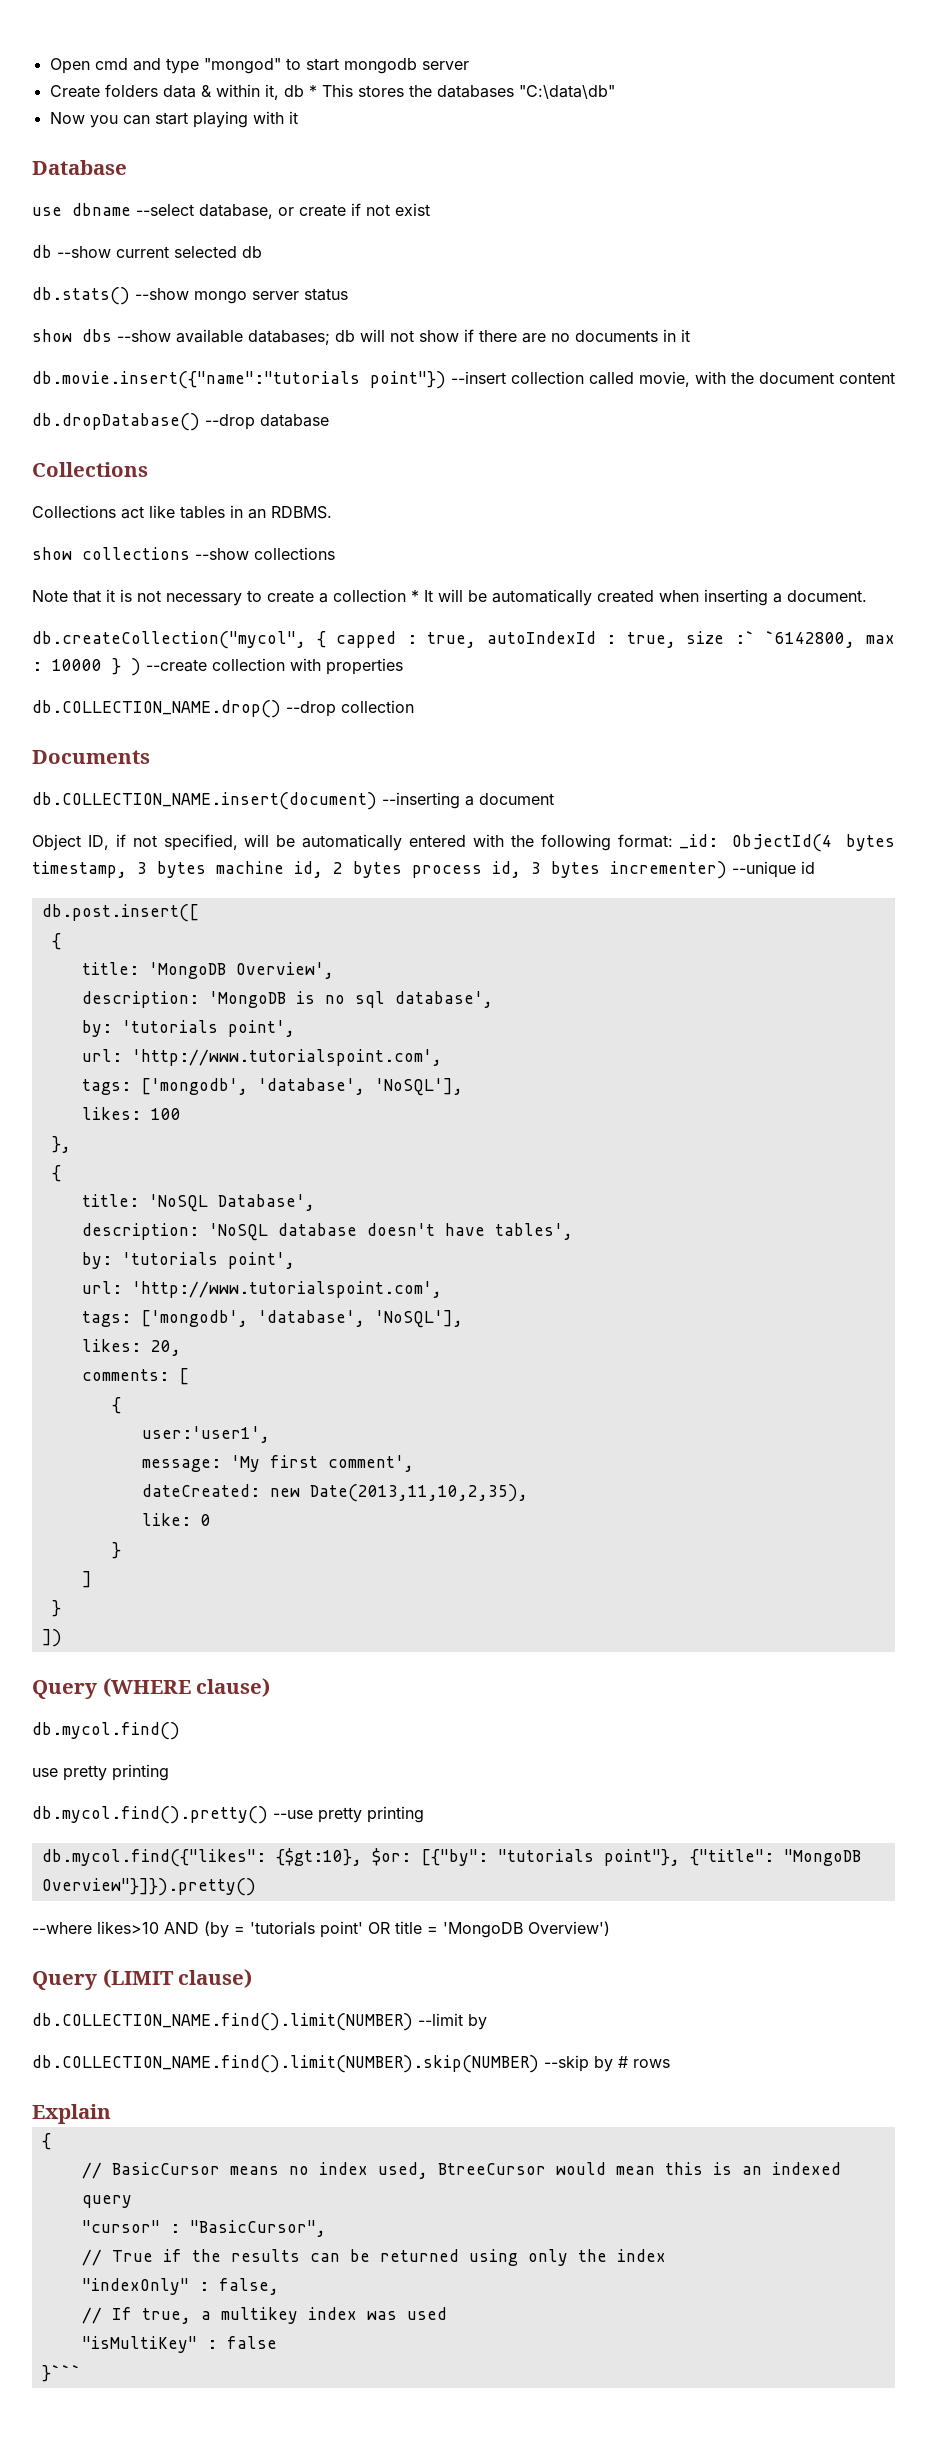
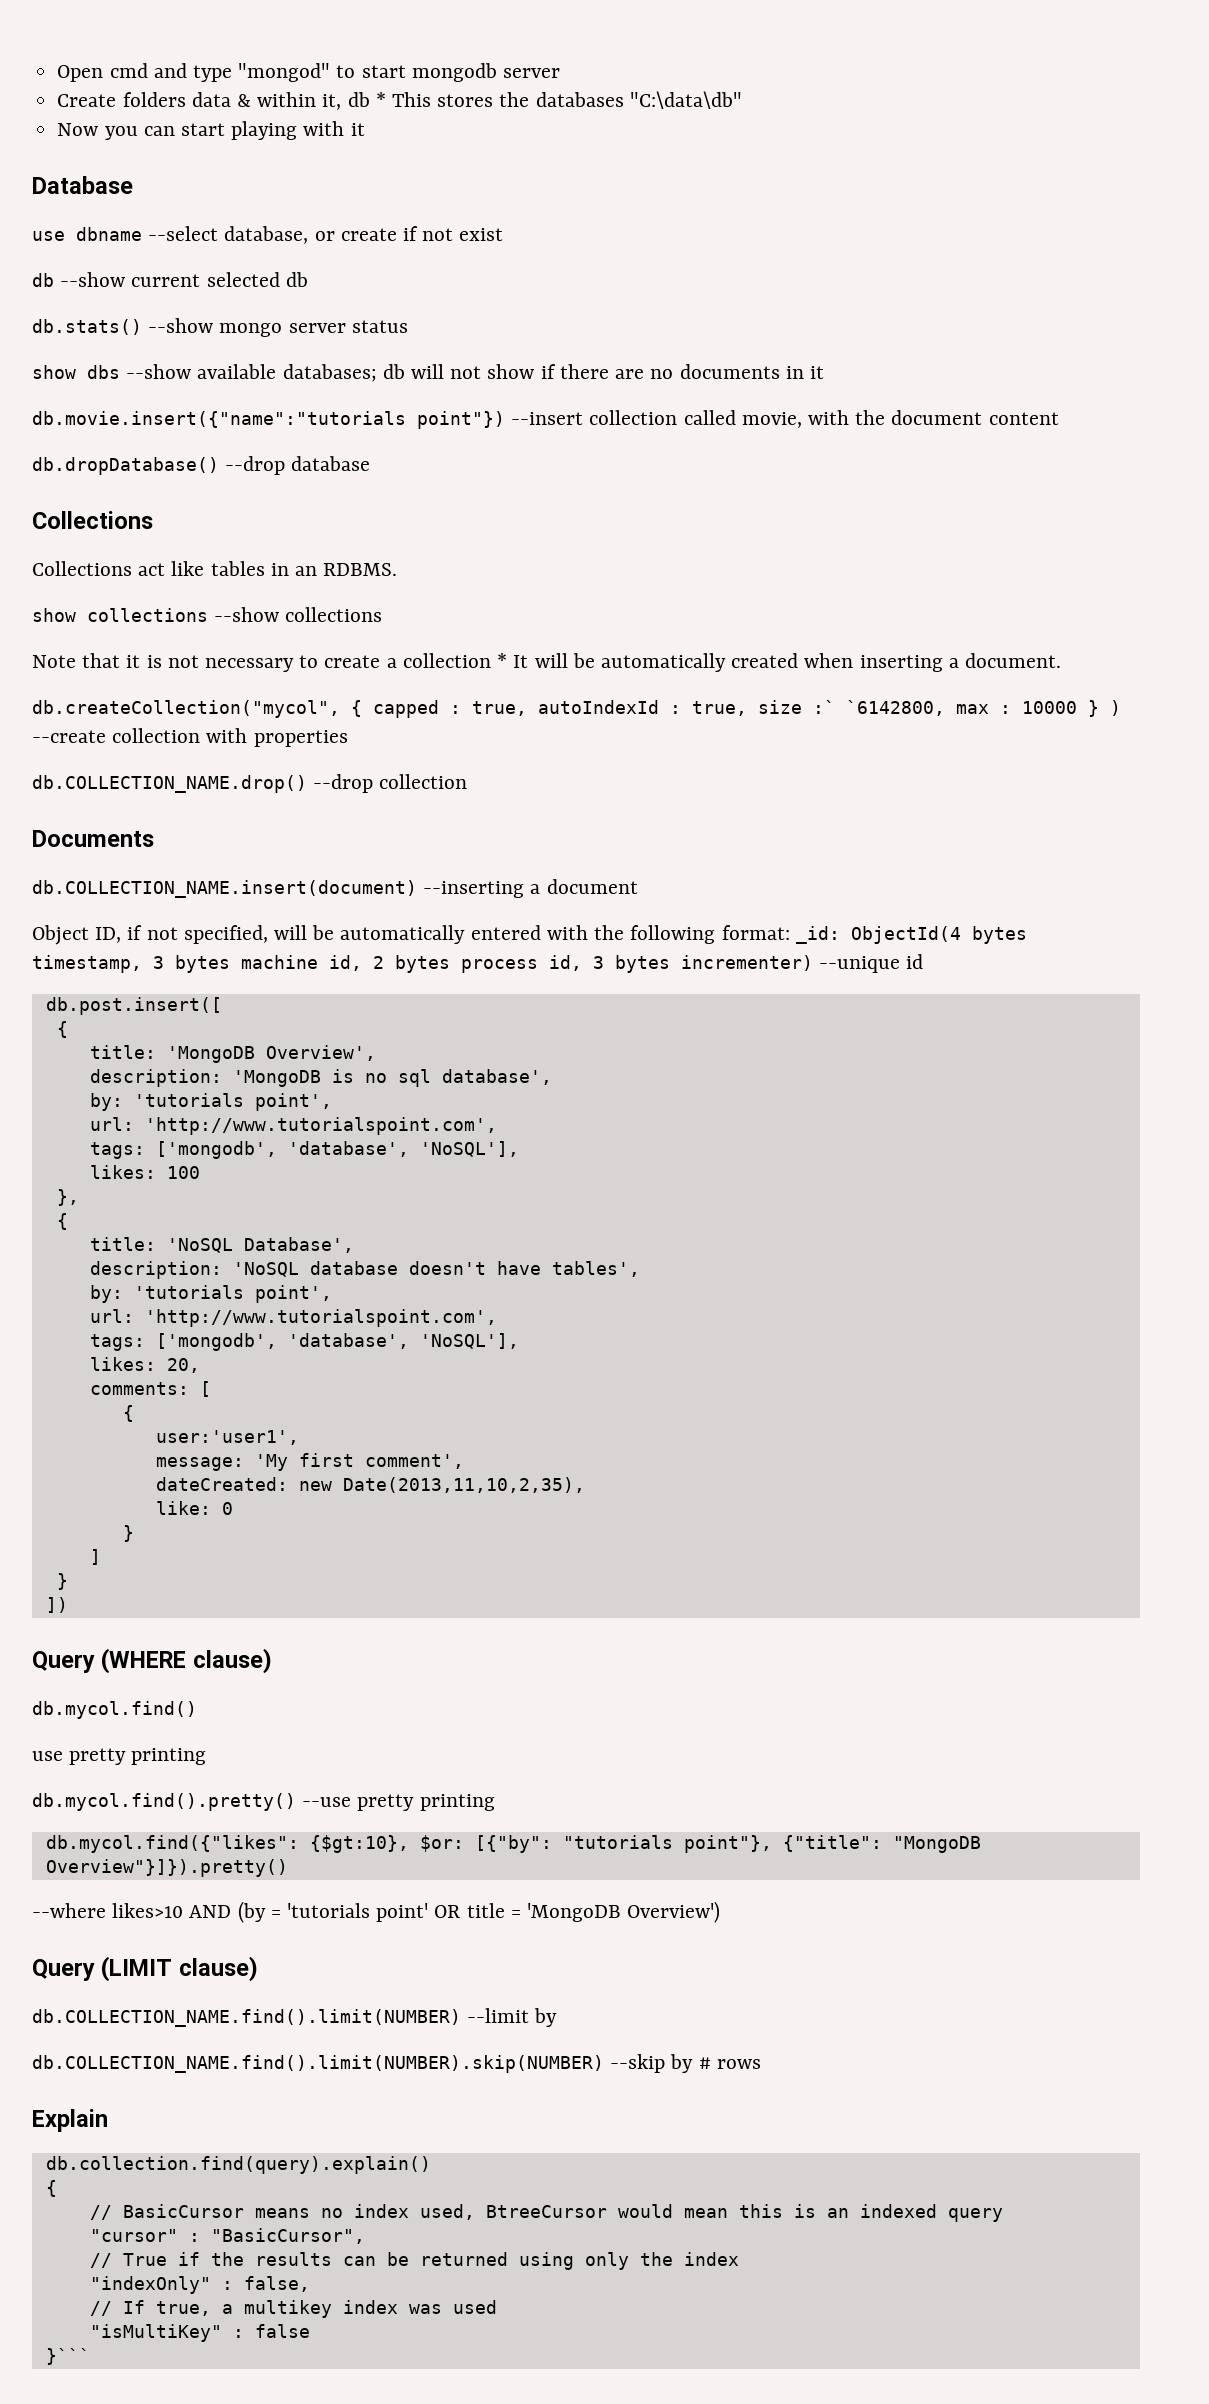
+ db.collection.find(query).explain()

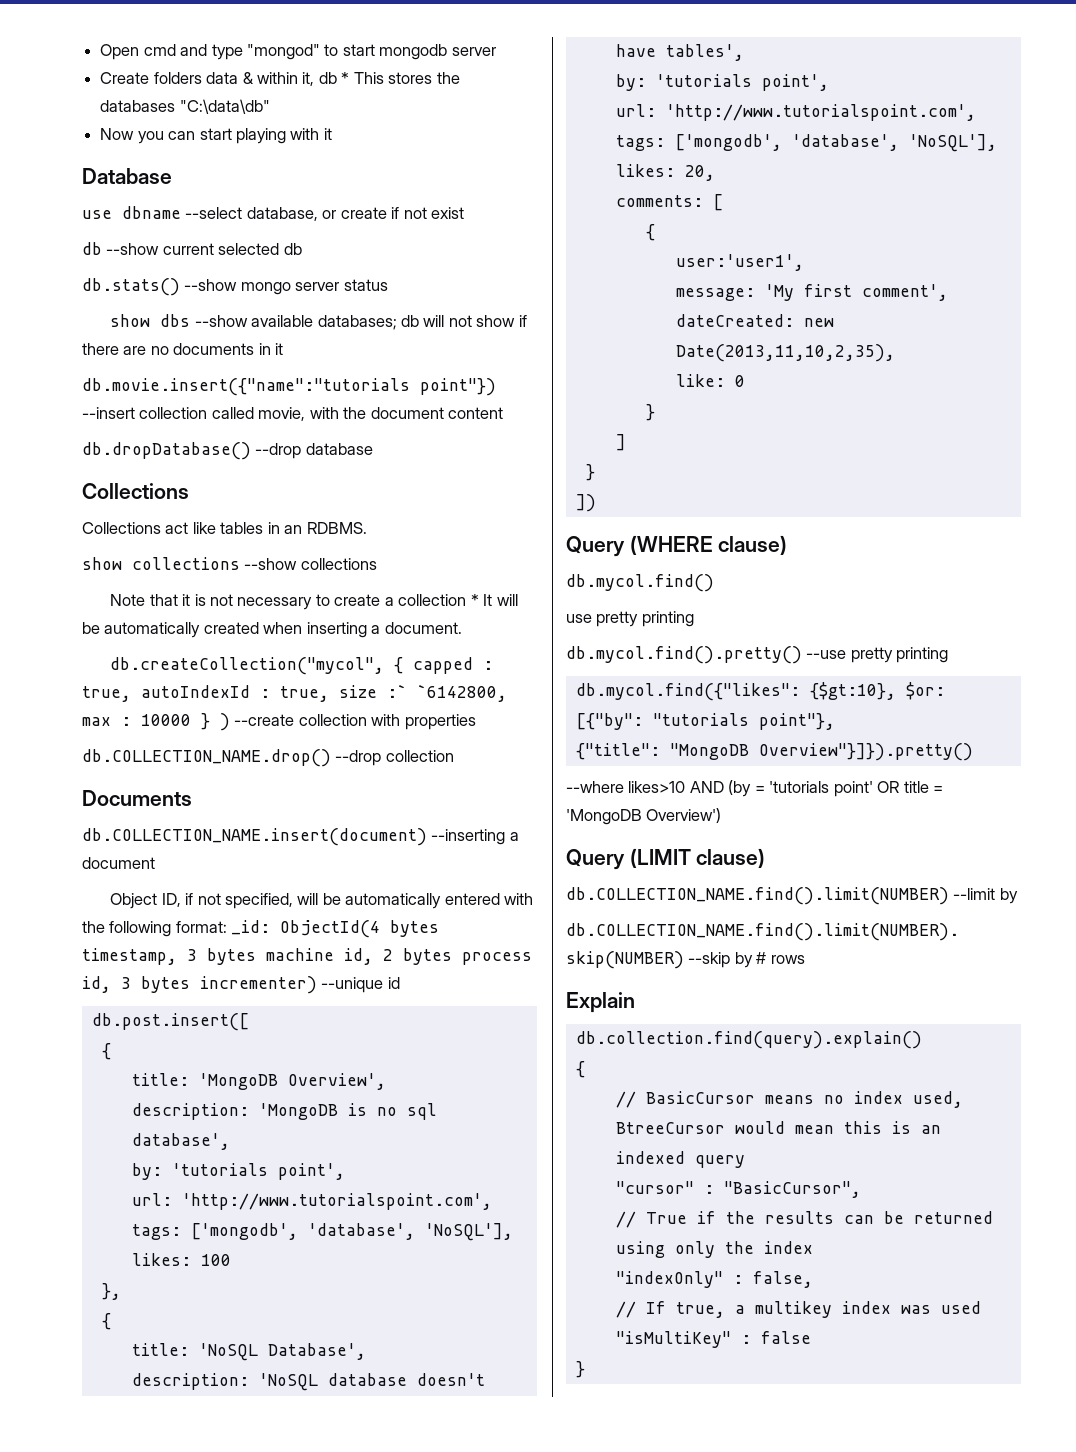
- db.mycol.find({"likes": {$gt:10}, $or: [{"by": "tutorials point"}, {"title": "MongoDB Overview"}]}).pretty()
+ db.mycol.find({"likes": {$gt:10}, $or: [{"by": "tutorials point"},
+ {"title": "MongoDB Overview"}]}).pretty()
  "isMultiKey" : false
- }```
+ }

